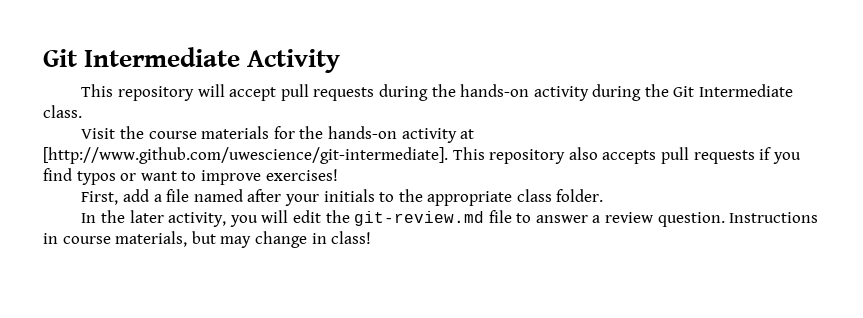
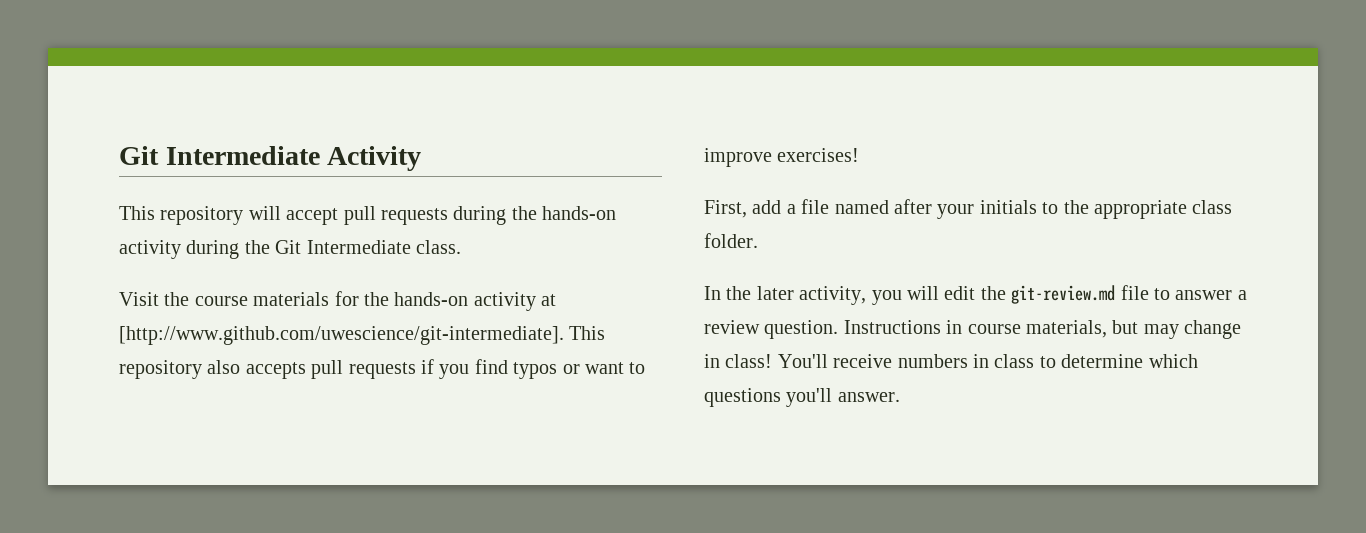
+ You'll receive numbers in class to determine which questions you'll answer.

